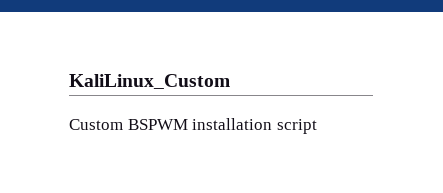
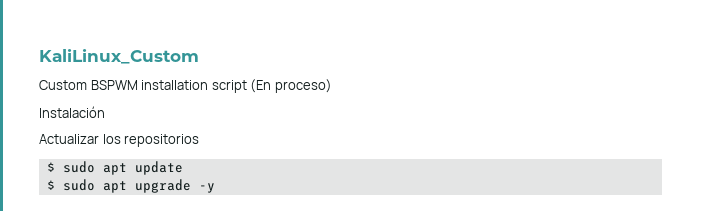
- Custom BSPWM installation script
+ Custom BSPWM installation script (En proceso)
+ Instalación
+ Actualizar los repositorios
+ $ sudo apt update
+ $ sudo apt upgrade -y

